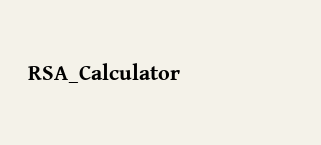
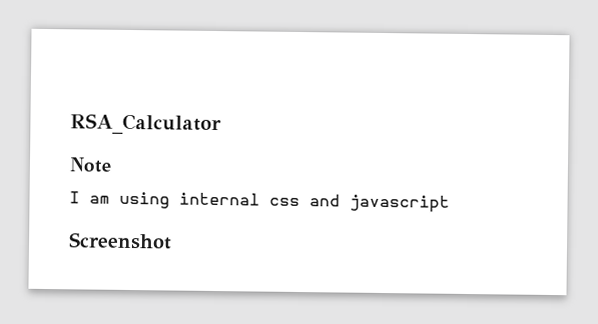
+ Note
+ I am using internal css and javascript
+ Screenshot

